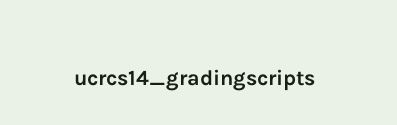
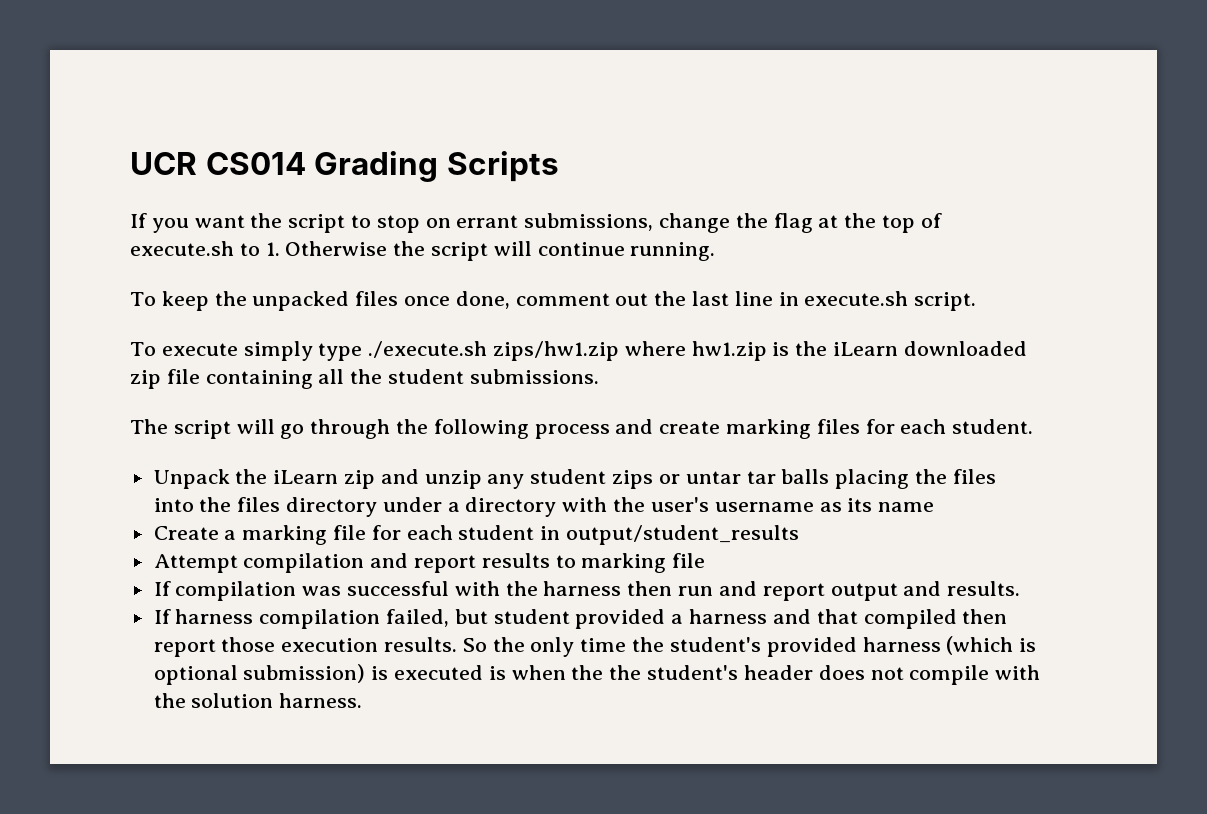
- ucrcs14_gradingscripts
+ UCR CS014 Grading Scripts
+ If you want the script to stop on errant submissions, change the flag at the top of execute.sh to 1. Otherwise the script will continue running.
+ To keep the unpacked files once done, comment out the last line in execute.sh script.
+ To execute simply type ./execute.sh zips/hw1.zip where hw1.zip is the iLearn downloaded zip file containing all the student submissions.
+ The script will go through the following process and create marking files for each student.
+ Unpack the iLearn zip and unzip any student zips or untar tar balls placing the files into the files directory under a directory with the user's username as its name
+ Create a marking file for each student in output/student_results
+ Attempt compilation and report results to marking file
+ If compilation was successful with the harness then run and report output and results.
+ If harness compilation failed, but student provided a harness and that compiled then report those execution results. So the only time the student's provided harness (which is optional submission) is executed is when the the student's header does not compile with the solution harness.

